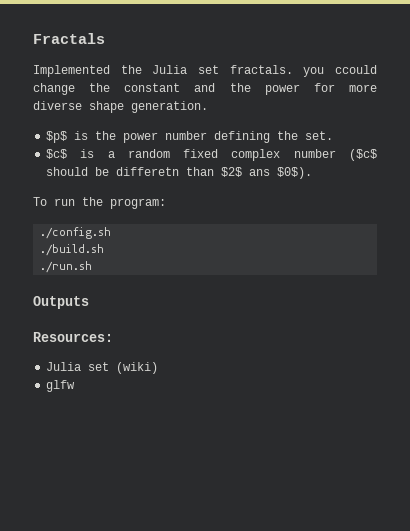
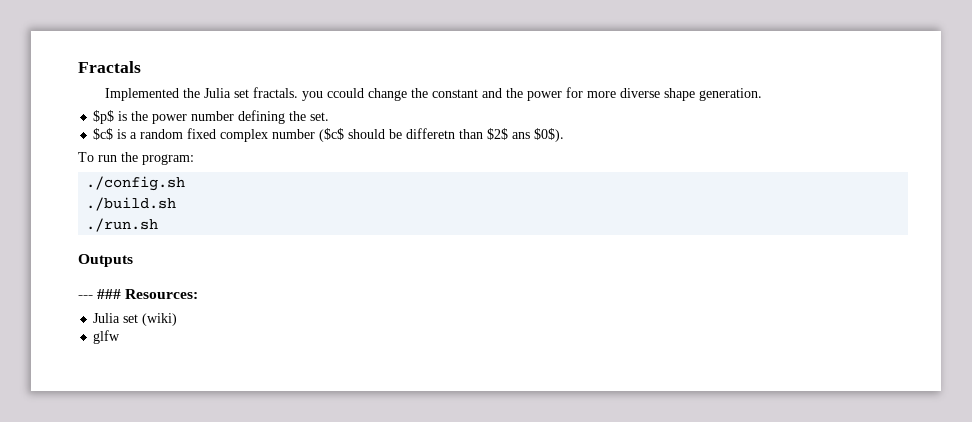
- Resources:
+ --- ### Resources:

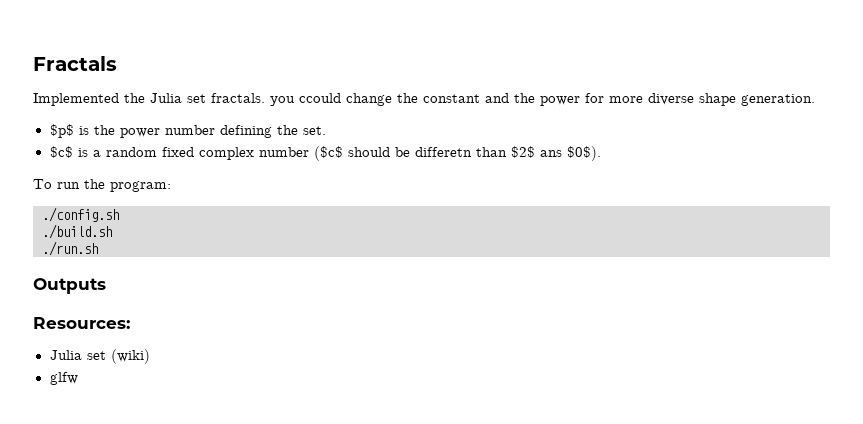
- --- ### Resources:
+ Resources:

